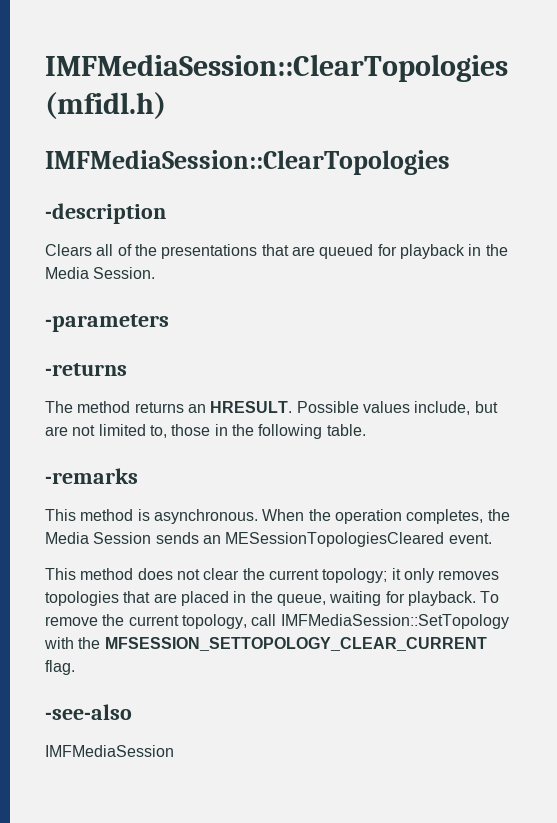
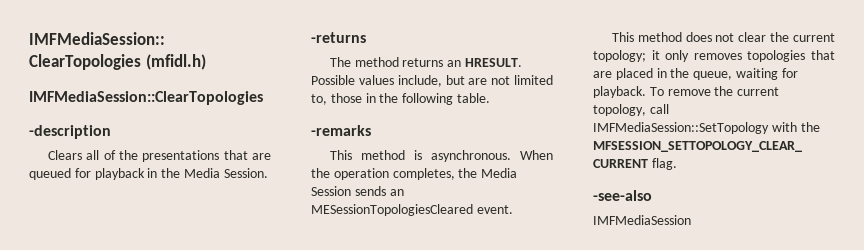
- -parameters

